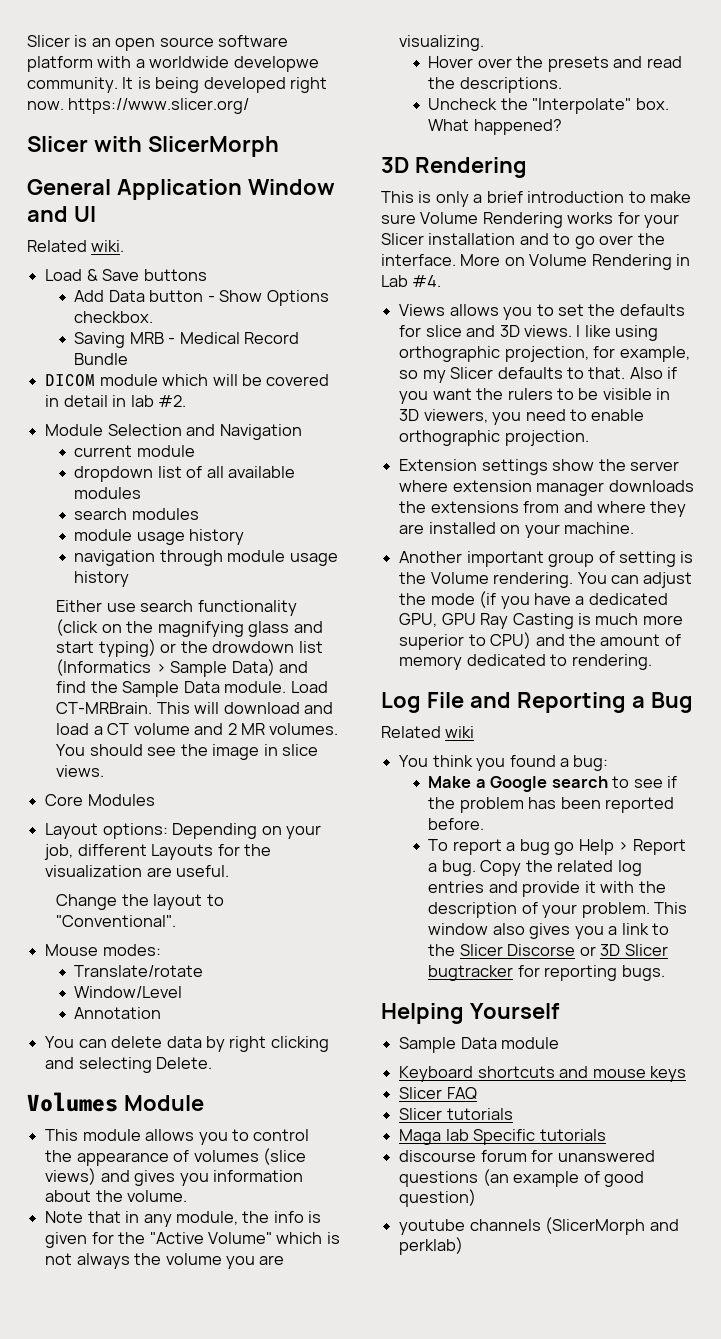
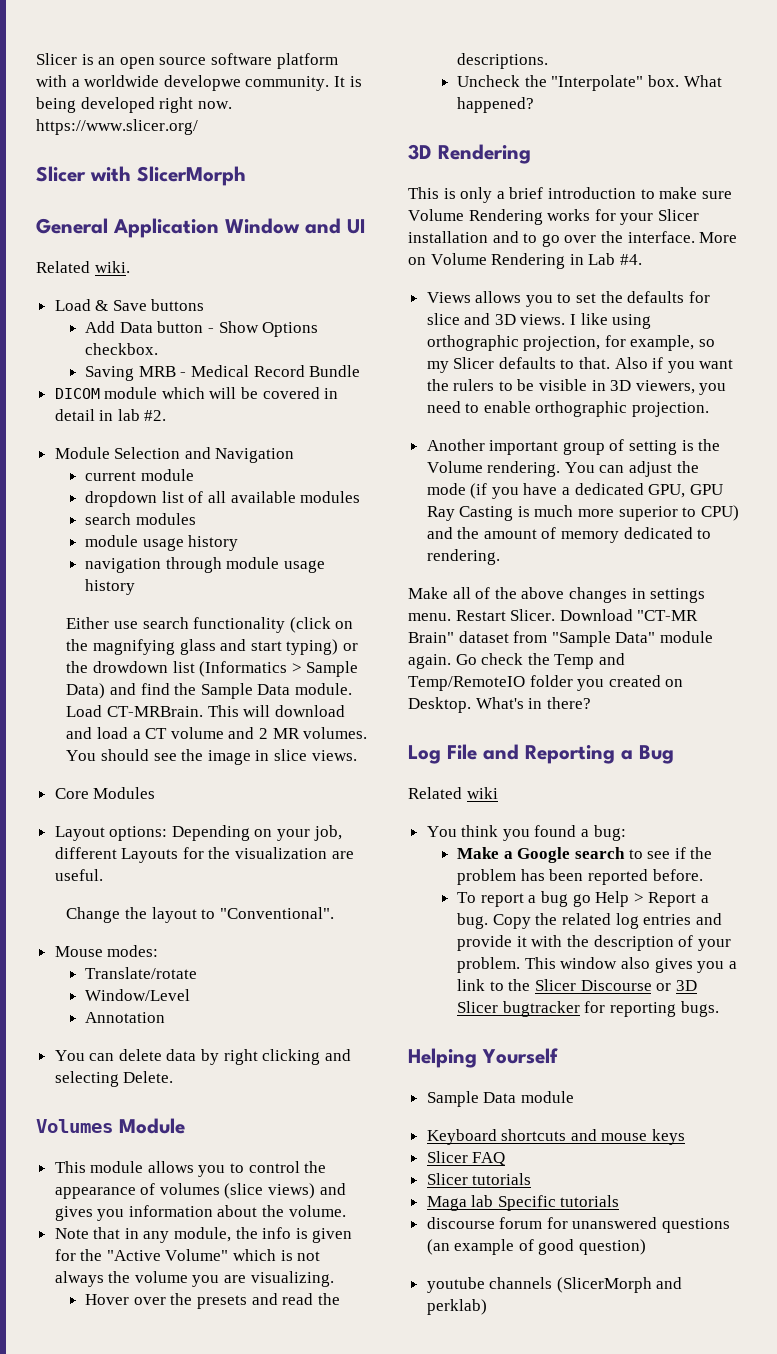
- Extension settings show the server where extension manager downloads the extensions from and where they are installed on your machine.
+ Make all of the above changes in settings menu. Restart Slicer. Download "CT-MR Brain" dataset from "Sample Data" module again. Go check the Temp and Temp/RemoteIO folder you created on Desktop. What's in there?
- This window also gives you a link to the Slicer Discorse or 3D Slicer bugtracker for reporting bugs.
+ This window also gives you a link to the Slicer Discourse or 3D Slicer bugtracker for reporting bugs.

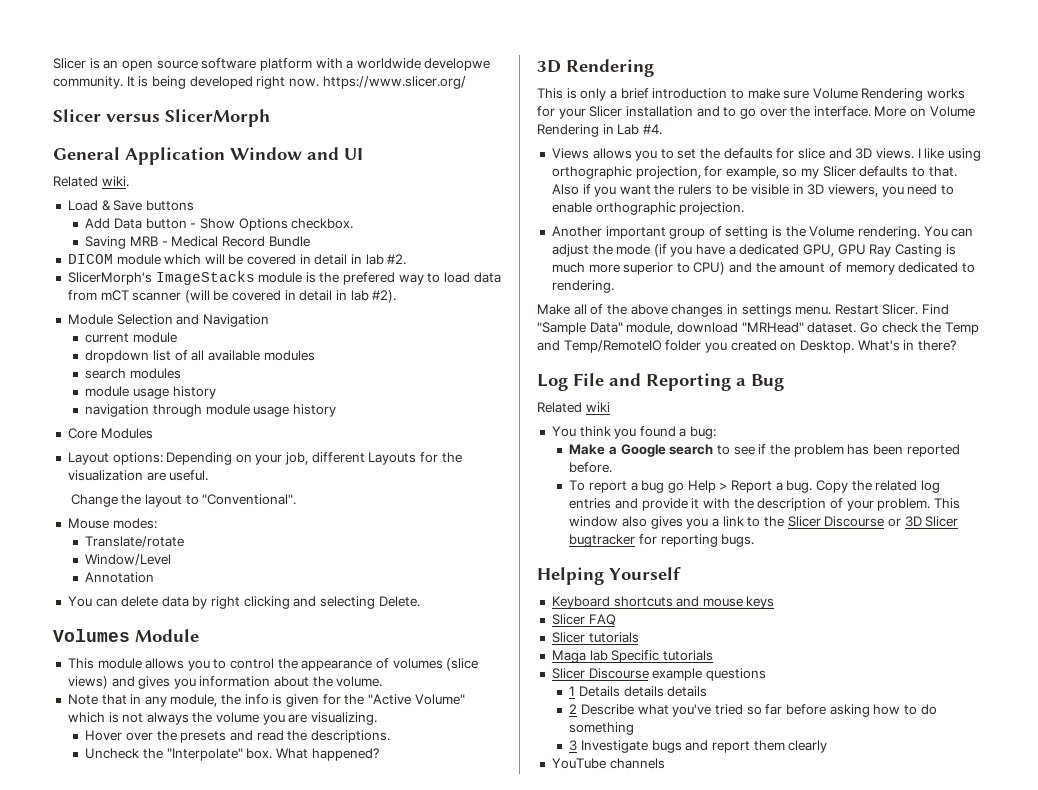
- Slicer with SlicerMorph
+ Slicer versus SlicerMorph
+ SlicerMorph's ImageStacks module is the prefered way to load data from mCT scanner (will be covered in detail in lab #2).
- Either use search functionality (click on the magnifying glass and start typing) or the drowdown list (Informatics > Sample Data) and find the Sample Data module. Load CT-MRBrain. This will download and load a CT volume and 2 MR volumes. You should see the image in slice views.
- Download "CT-MR Brain" dataset from "Sample Data" module again.
+ Find "Sample Data" module, download "MRHead" dataset.
- Sample Data module
- discourse forum for unanswered questions (an example of good question)
- youtube channels (SlicerMorph and perklab)
+ Slicer Discourse example questions
+ 1 Details details details
+ 2 Describe what you've tried so far before asking how to do something
+ 3 Investigate bugs and report them clearly
+ YouTube channels

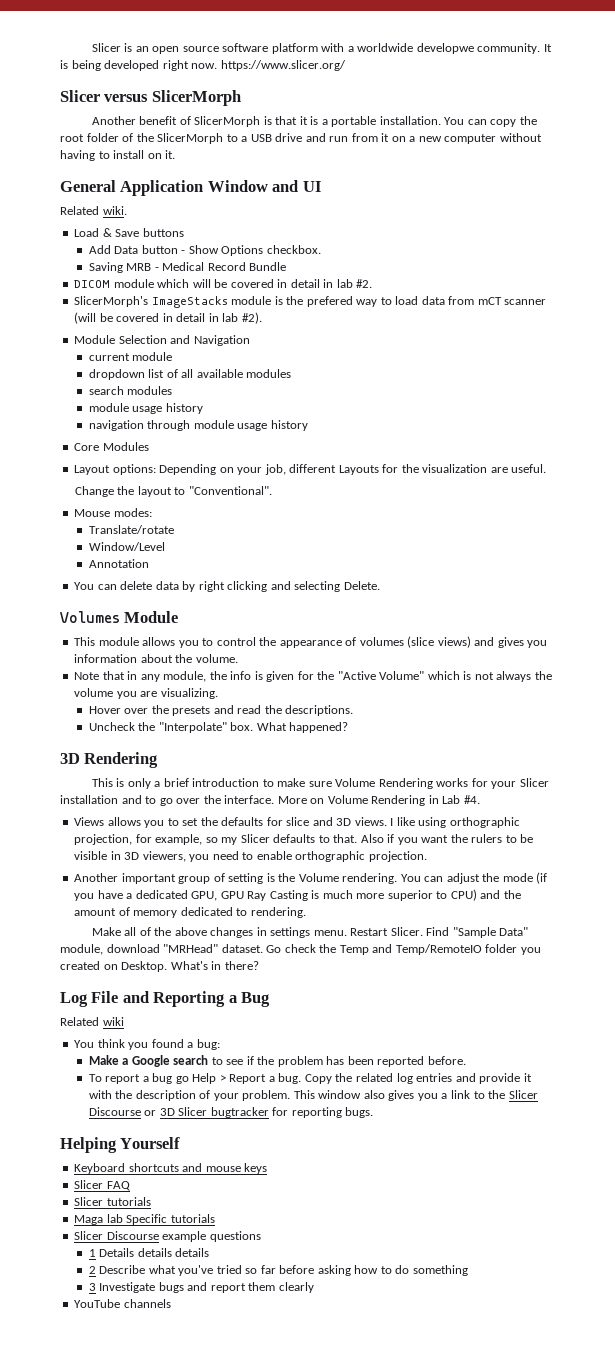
+ Another benefit of SlicerMorph is that it is a portable installation. You can copy the root folder of the SlicerMorph to a USB drive and run from it on a new computer without having to install on it.

